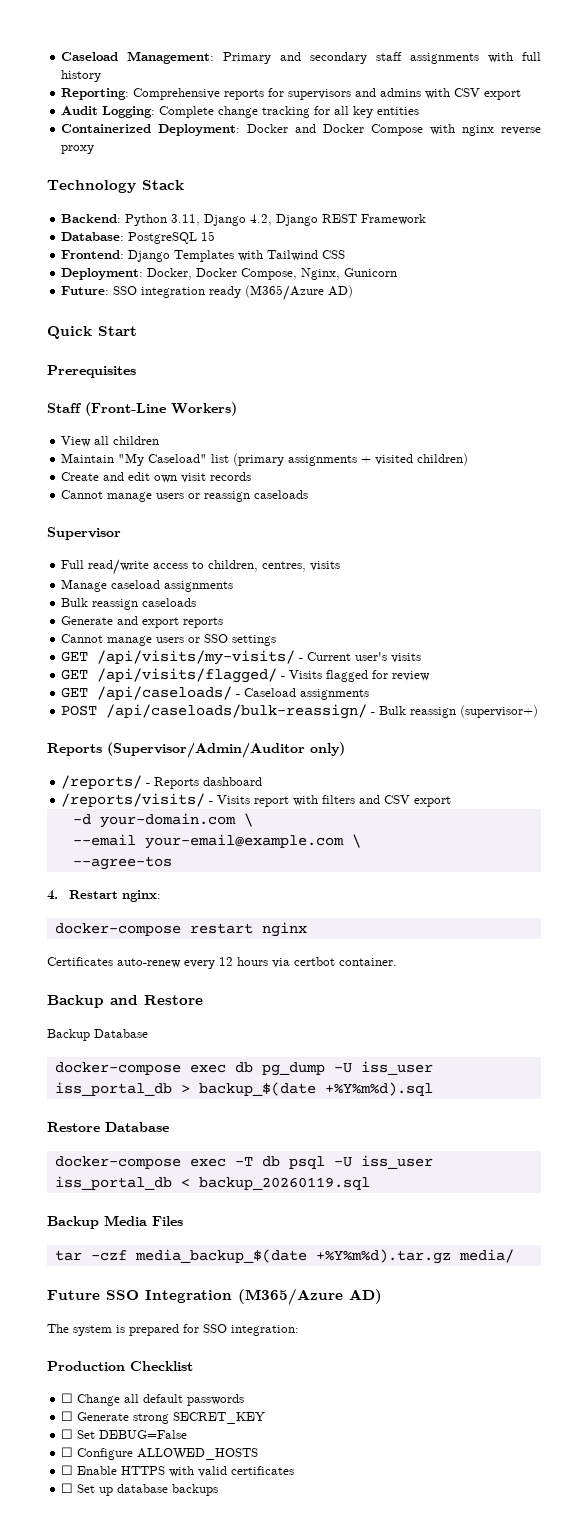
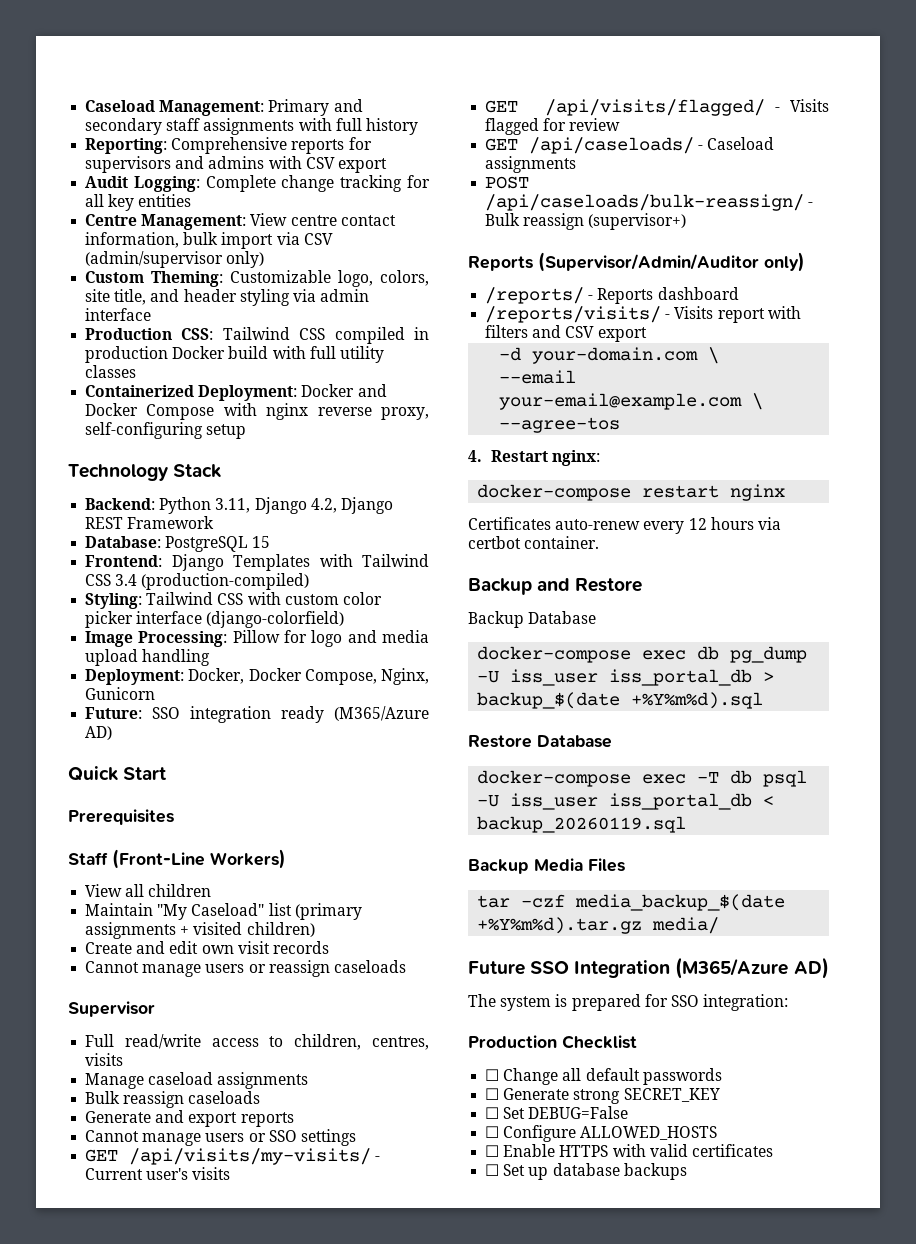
+ Centre Management: View centre contact information, bulk import via CSV (admin/supervisor only)
+ Custom Theming: Customizable logo, colors, site title, and header styling via admin interface
+ Production CSS: Tailwind CSS compiled in production Docker build with full utility classes
- Containerized Deployment: Docker and Docker Compose with nginx reverse proxy
+ Containerized Deployment: Docker and Docker Compose with nginx reverse proxy, self-configuring setup
- Frontend: Django Templates with Tailwind CSS
+ Frontend: Django Templates with Tailwind CSS 3.4 (production-compiled)
+ Styling: Tailwind CSS with custom color picker interface (django-colorfield)
+ Image Processing: Pillow for logo and media upload handling

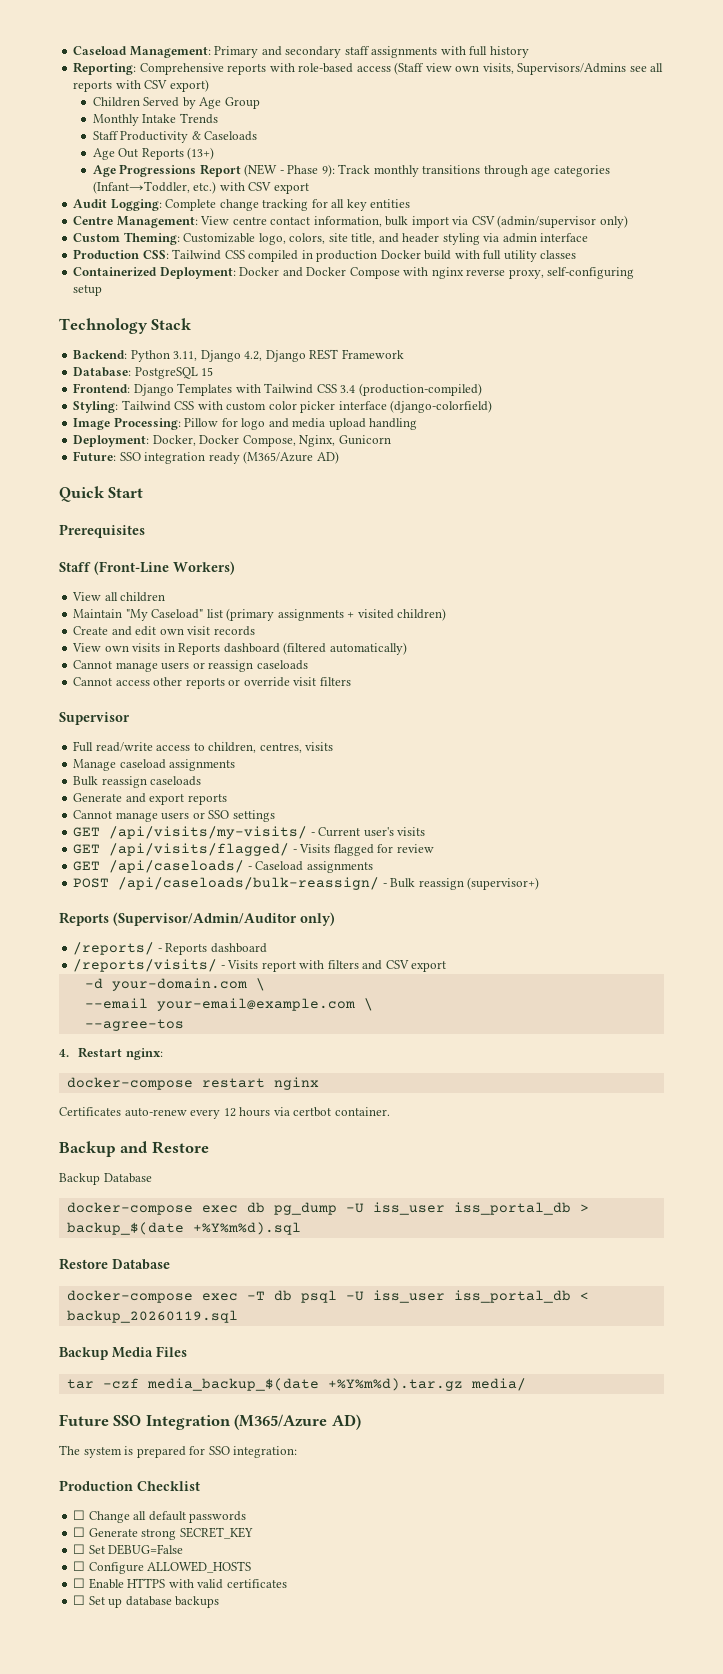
- Reporting: Comprehensive reports for supervisors and admins with CSV export
+ Reporting: Comprehensive reports with role-based access (Staff view own visits, Supervisors/Admins see all reports with CSV export)
+ Children Served by Age Group
+ Monthly Intake Trends
+ Staff Productivity & Caseloads
+ Age Out Reports (13+)
+ Age Progressions Report (NEW - Phase 9): Track monthly transitions through age categories (Infant→Toddler, etc.) with CSV export
+ View own visits in Reports dashboard (filtered automatically)
+ Cannot access other reports or override visit filters

